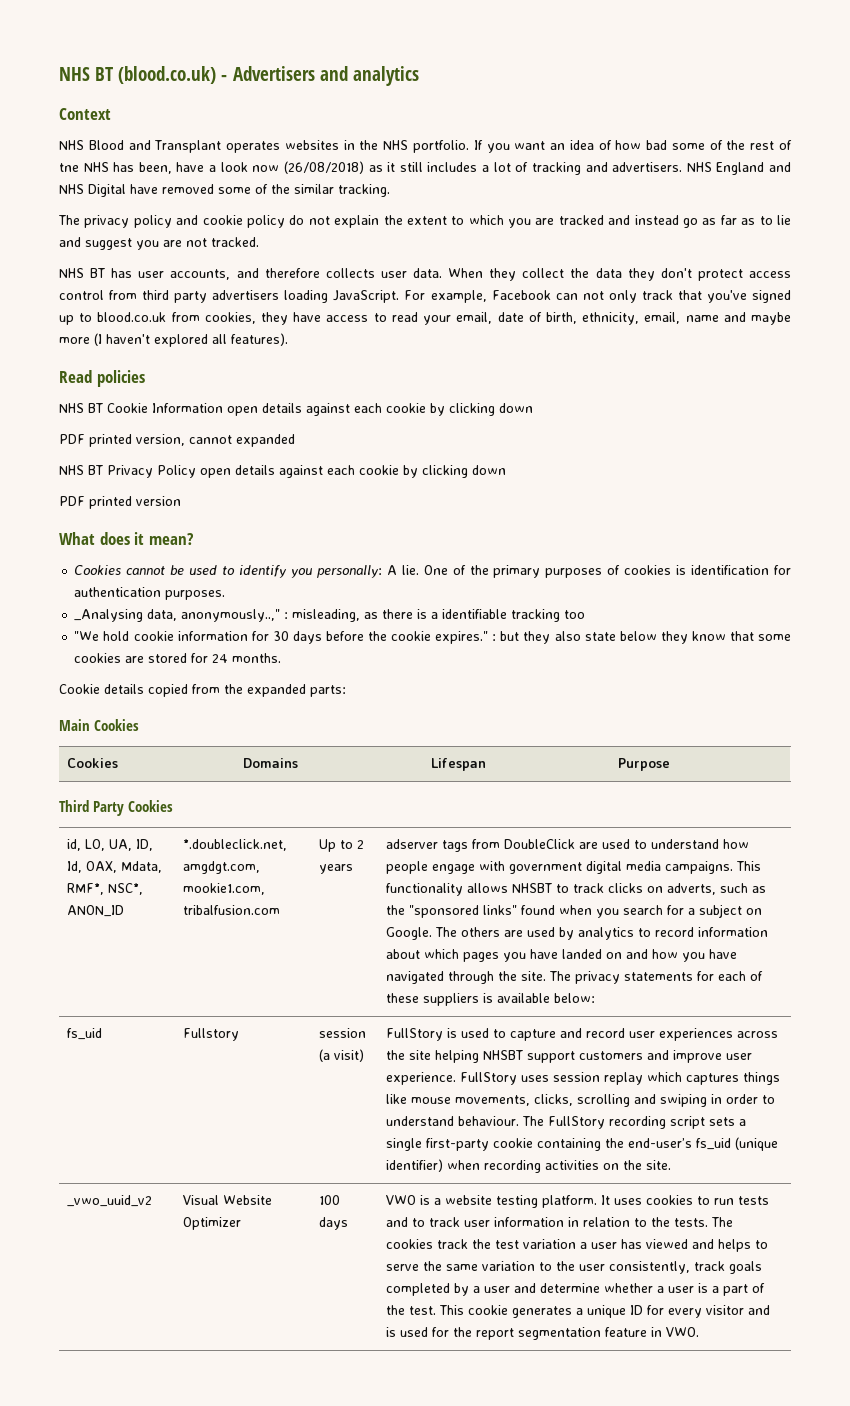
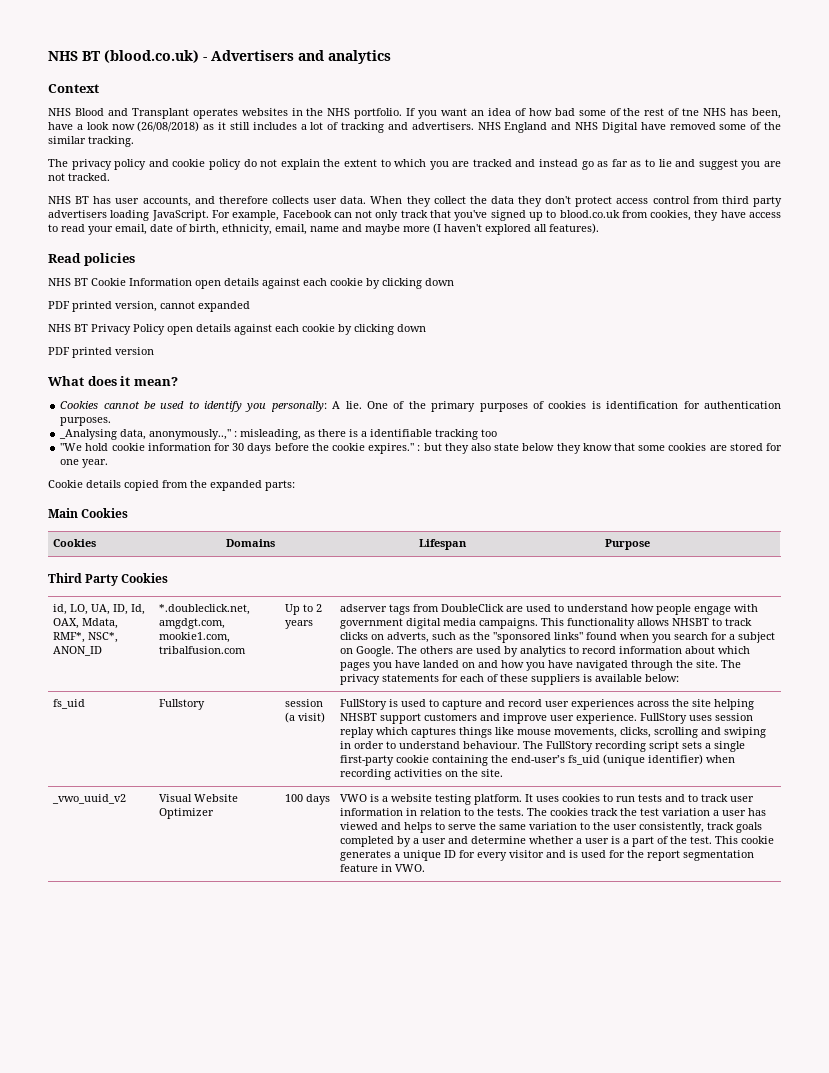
- "We hold cookie information for 30 days before the cookie expires." : but they also state below they know that some cookies are stored for 24 months.
+ "We hold cookie information for 30 days before the cookie expires." : but they also state below they know that some cookies are stored for one year.

